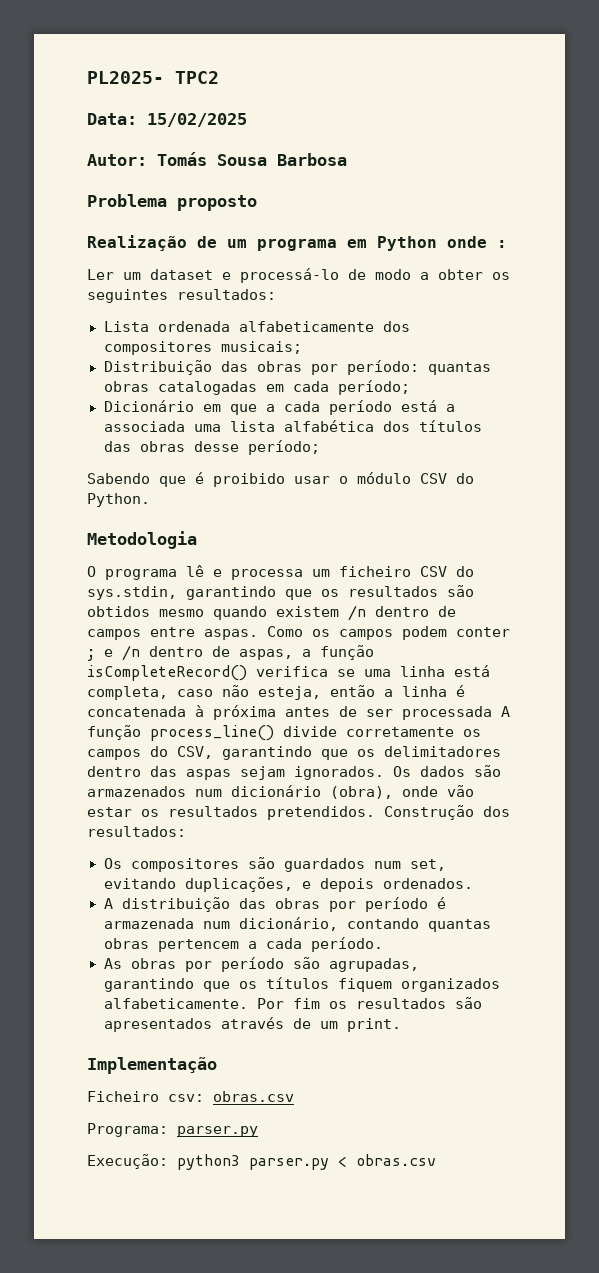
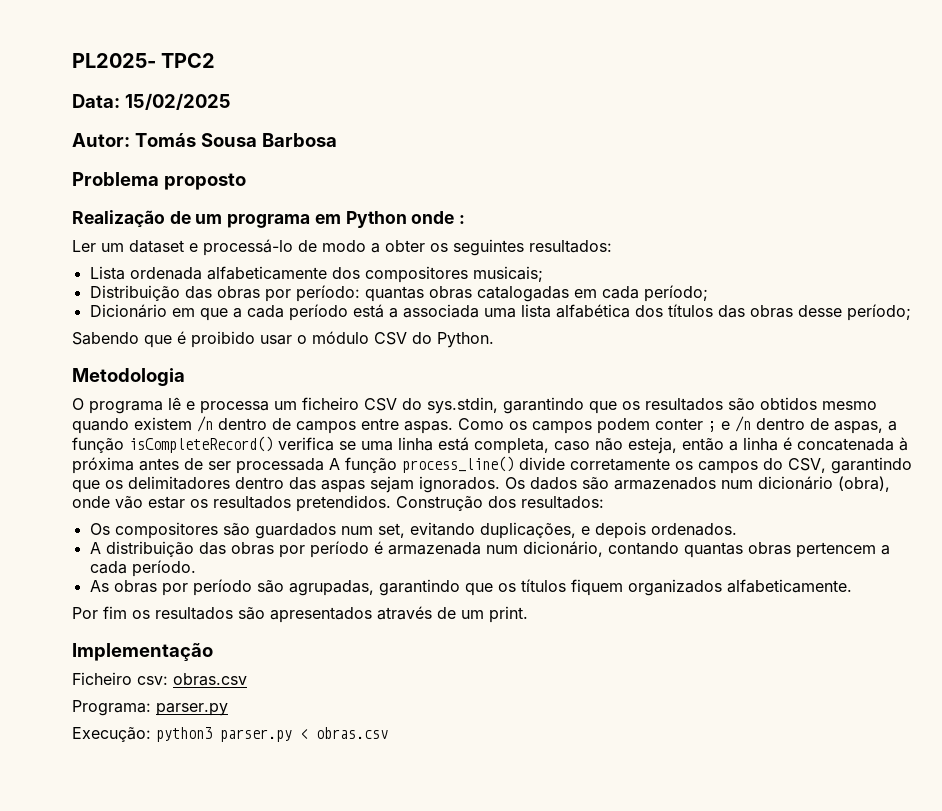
- As obras por período são agrupadas, garantindo que os títulos fiquem organizados alfabeticamente. Por fim os resultados são apresentados através de um print.
+ As obras por período são agrupadas, garantindo que os títulos fiquem organizados alfabeticamente.
+ Por fim os resultados são apresentados através de um print.

